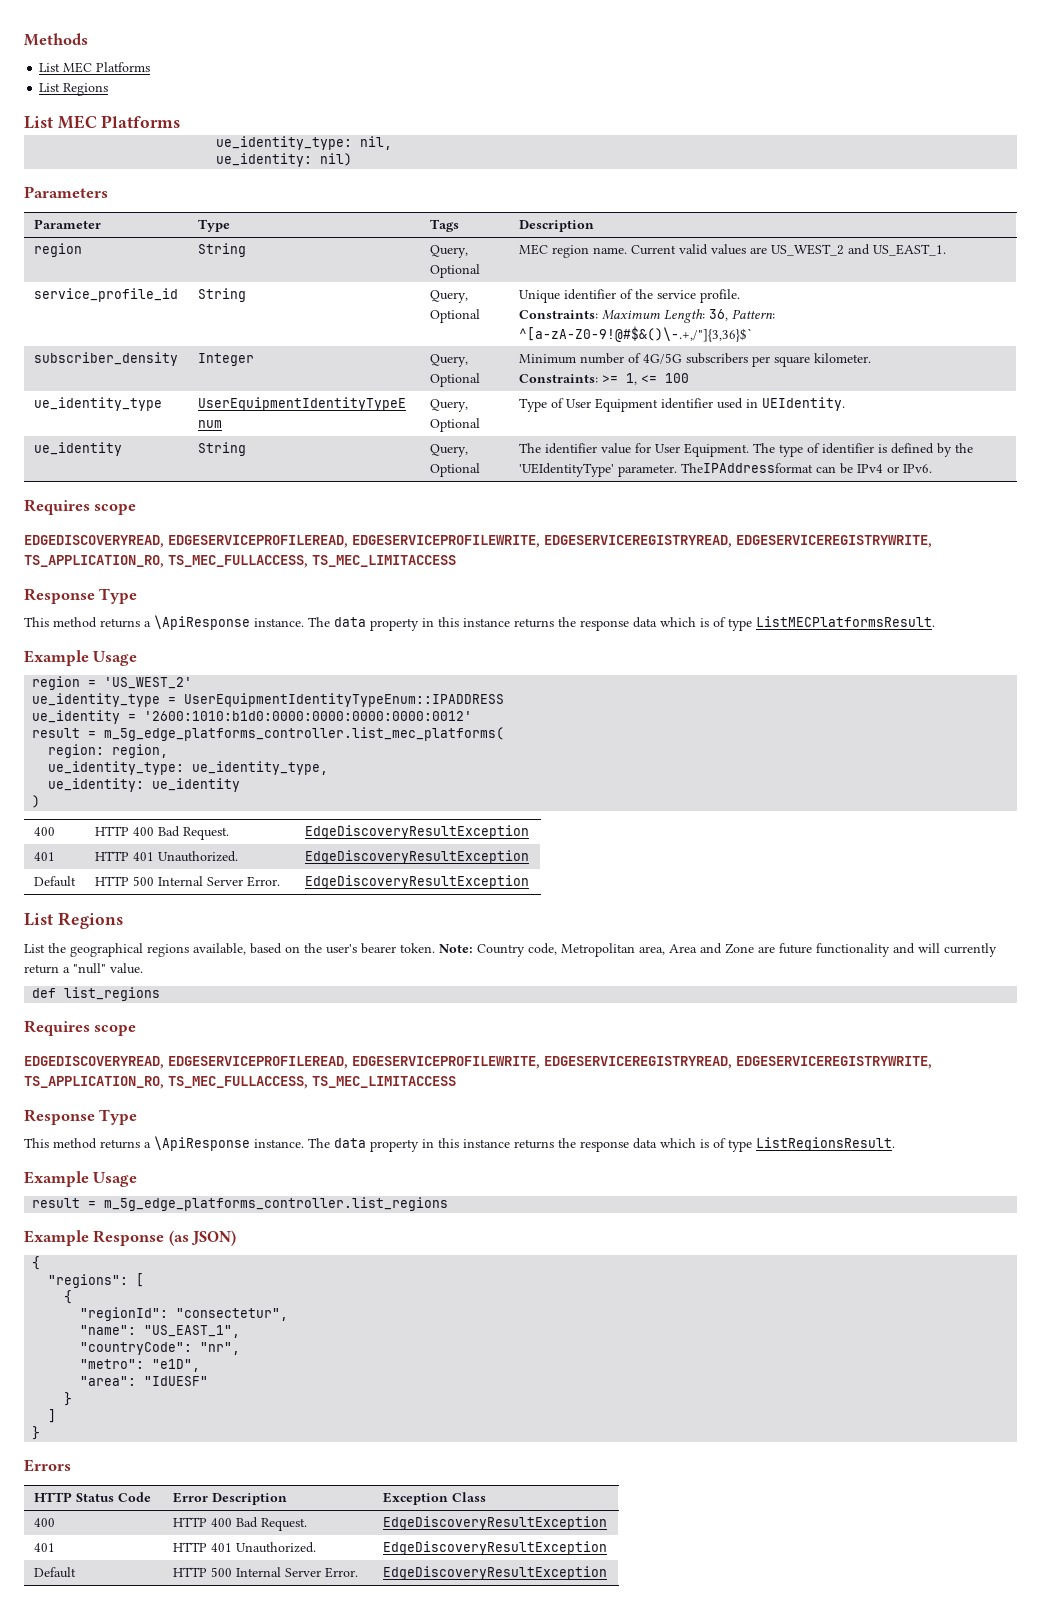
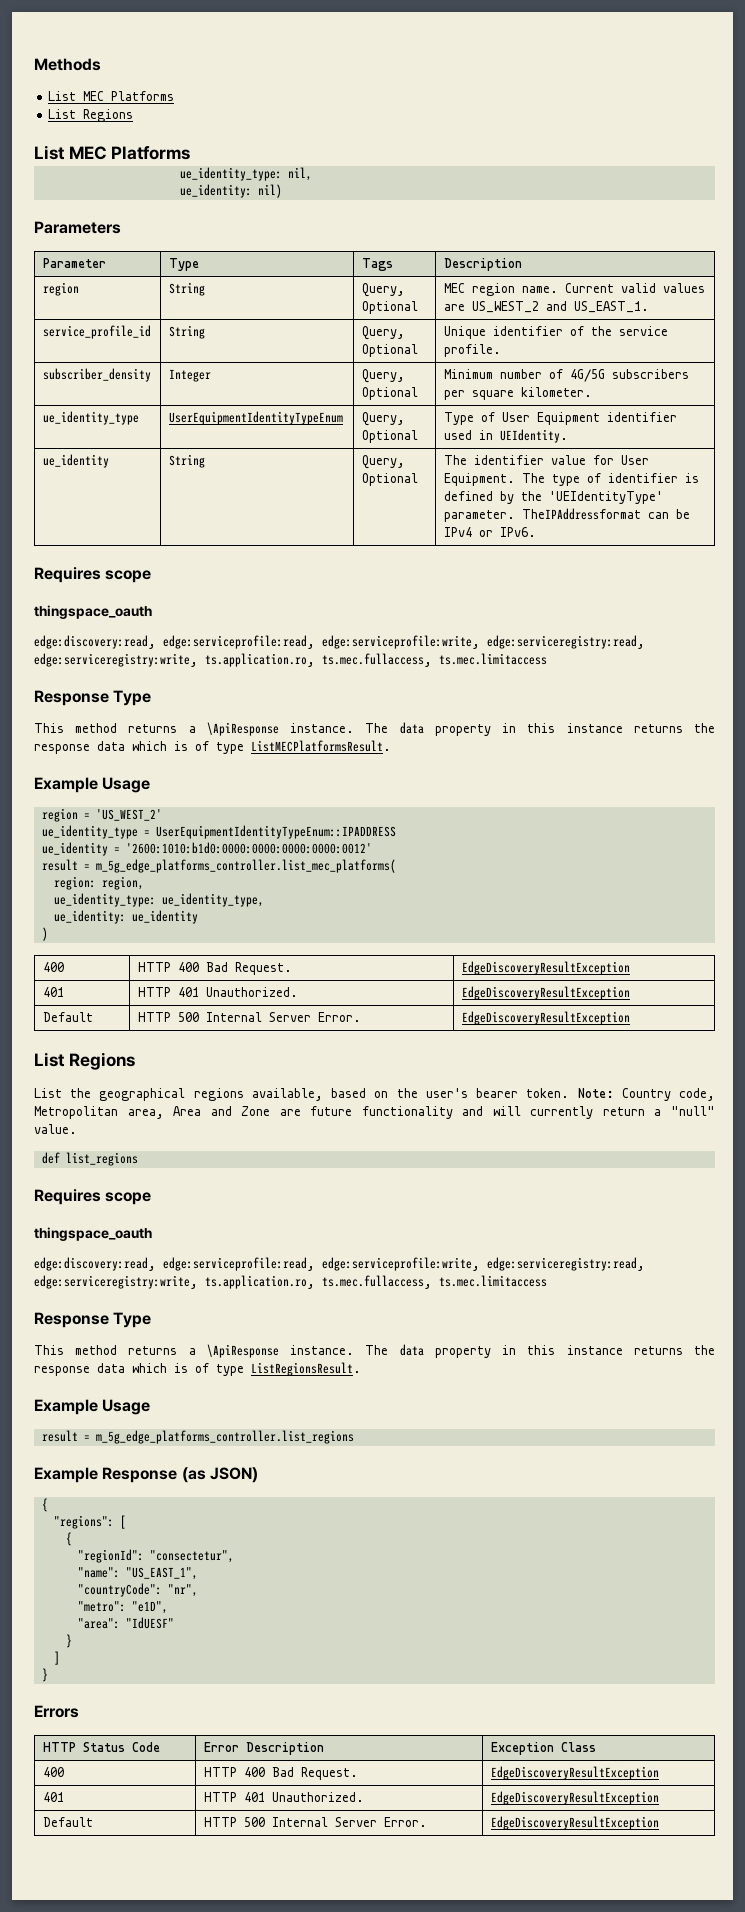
  service_profile_id | String | Query, Optional | Unique identifier of the service profile.
- Constraints: Maximum Length: 36, Pattern: ^[a-zA-Z0-9!@#$&()\-.+,/"]{3,36}$`
  subscriber_density | Integer | Query, Optional | Minimum number of 4G/5G subscribers per square kilometer.
- Constraints: >= 1, <= 100
  ue_identity | String | Query, Optional | The identifier value for User Equipment. The type of identifier is defined by the 'UEIdentityType' parameter. TheIPAddressformat can be IPv4 or IPv6.
  Requires scope
- EDGEDISCOVERYREAD, EDGESERVICEPROFILEREAD, EDGESERVICEPROFILEWRITE, EDGESERVICEREGISTRYREAD, EDGESERVICEREGISTRYWRITE, TS_APPLICATION_RO, TS_MEC_FULLACCESS, TS_MEC_LIMITACCESS
+ thingspace_oauth
+ edge:discovery:read, edge:serviceprofile:read, edge:serviceprofile:write, edge:serviceregistry:read, edge:serviceregistry:write, ts.application.ro, ts.mec.fullaccess, ts.mec.limitaccess
  def list_regions
  Requires scope
- EDGEDISCOVERYREAD, EDGESERVICEPROFILEREAD, EDGESERVICEPROFILEWRITE, EDGESERVICEREGISTRYREAD, EDGESERVICEREGISTRYWRITE, TS_APPLICATION_RO, TS_MEC_FULLACCESS, TS_MEC_LIMITACCESS
+ thingspace_oauth
+ edge:discovery:read, edge:serviceprofile:read, edge:serviceprofile:write, edge:serviceregistry:read, edge:serviceregistry:write, ts.application.ro, ts.mec.fullaccess, ts.mec.limitaccess

